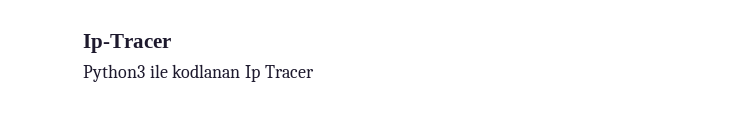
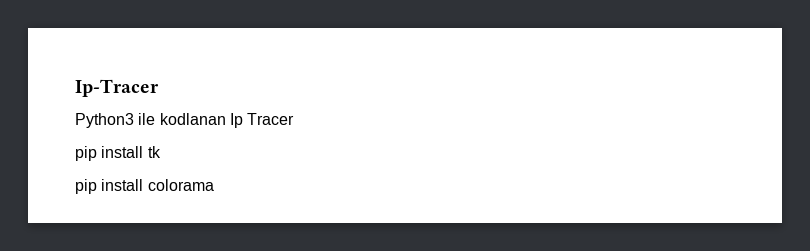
+ pip install tk
+ pip install colorama

